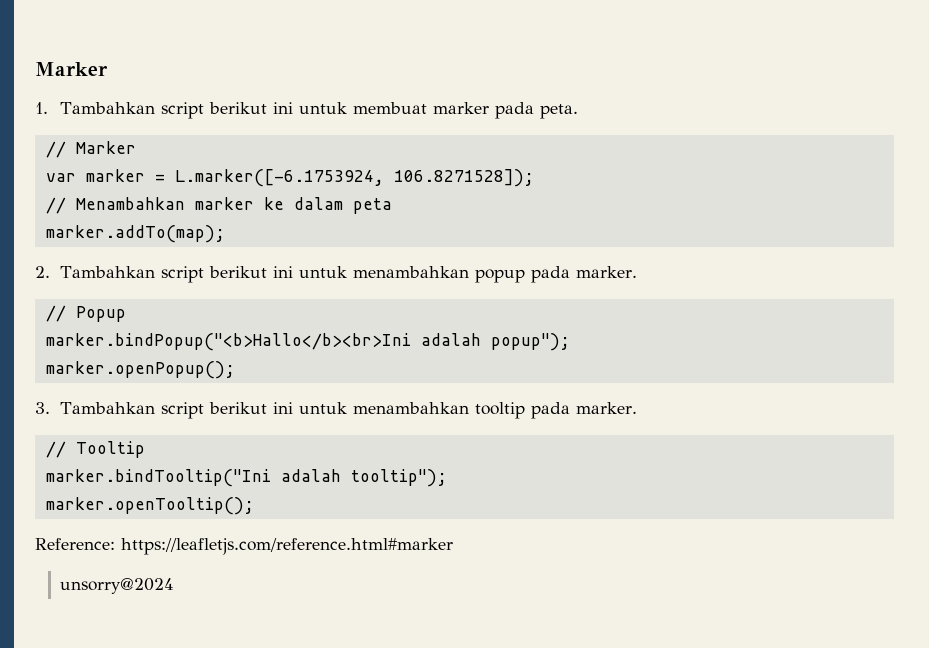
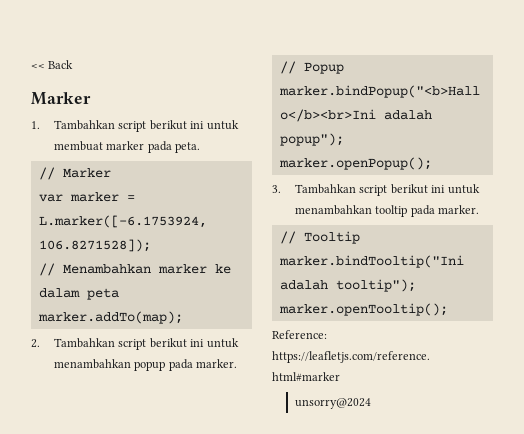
+ << Back

